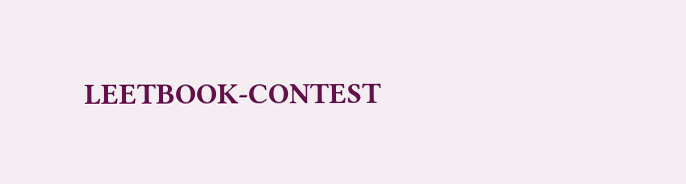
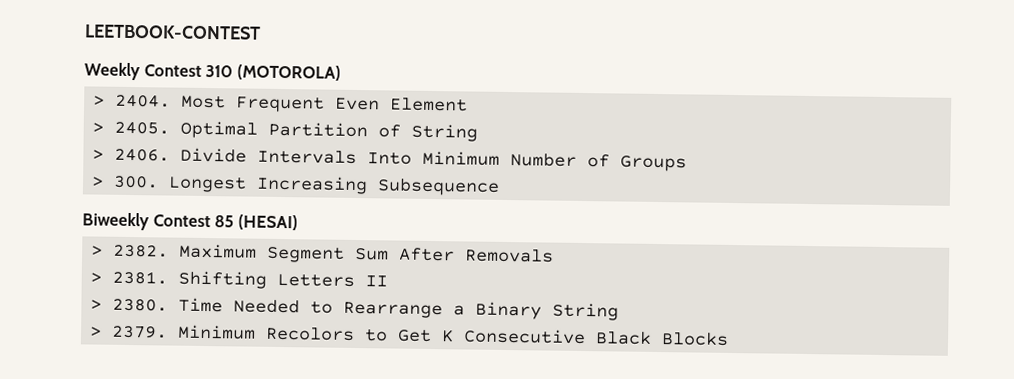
+ Weekly Contest 310 (MOTOROLA)
+ > 2404. Most Frequent Even Element
+ > 2405. Optimal Partition of String
+ > 2406. Divide Intervals Into Minimum Number of Groups
+ > 300. Longest Increasing Subsequence
+ Biweekly Contest 85 (HESAI)
+ > 2382. Maximum Segment Sum After Removals
+ > 2381. Shifting Letters II
+ > 2380. Time Needed to Rearrange a Binary String
+ > 2379. Minimum Recolors to Get K Consecutive Black Blocks

